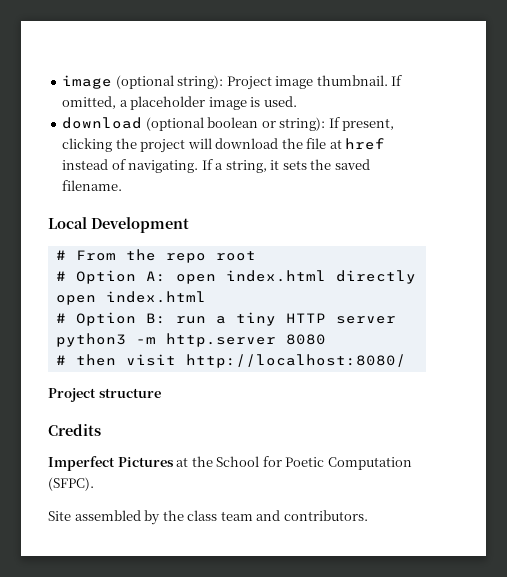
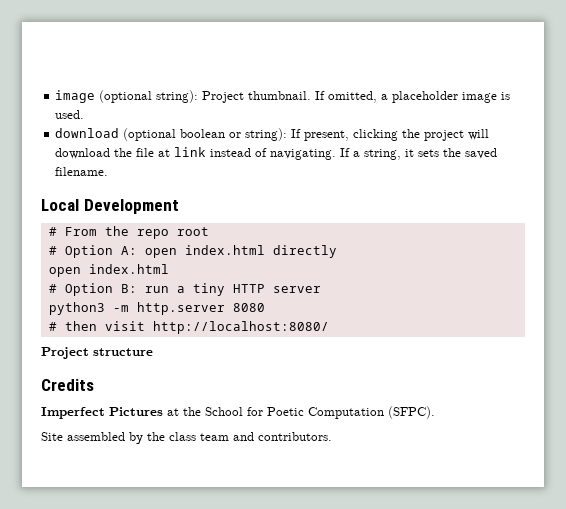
- image (optional string): Project image thumbnail.
+ image (optional string): Project thumbnail.
- download (optional boolean or string): If present, clicking the project will download the file at href instead of navigating.
+ download (optional boolean or string): If present, clicking the project will download the file at link instead of navigating.

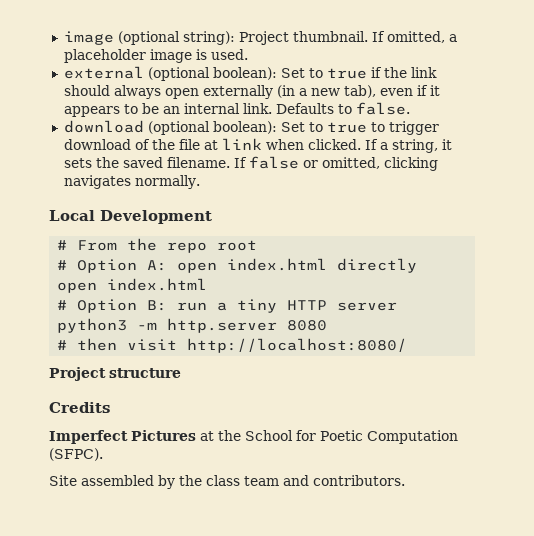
- download (optional boolean or string): If present, clicking the project will download the file at link instead of navigating.
+ external (optional boolean): Set to true if the link should always open externally (in a new tab), even if it appears to be an internal link. Defaults to false.
+ download (optional boolean): Set to true to trigger download of the file at link when clicked.
+ If false or omitted, clicking navigates normally.

